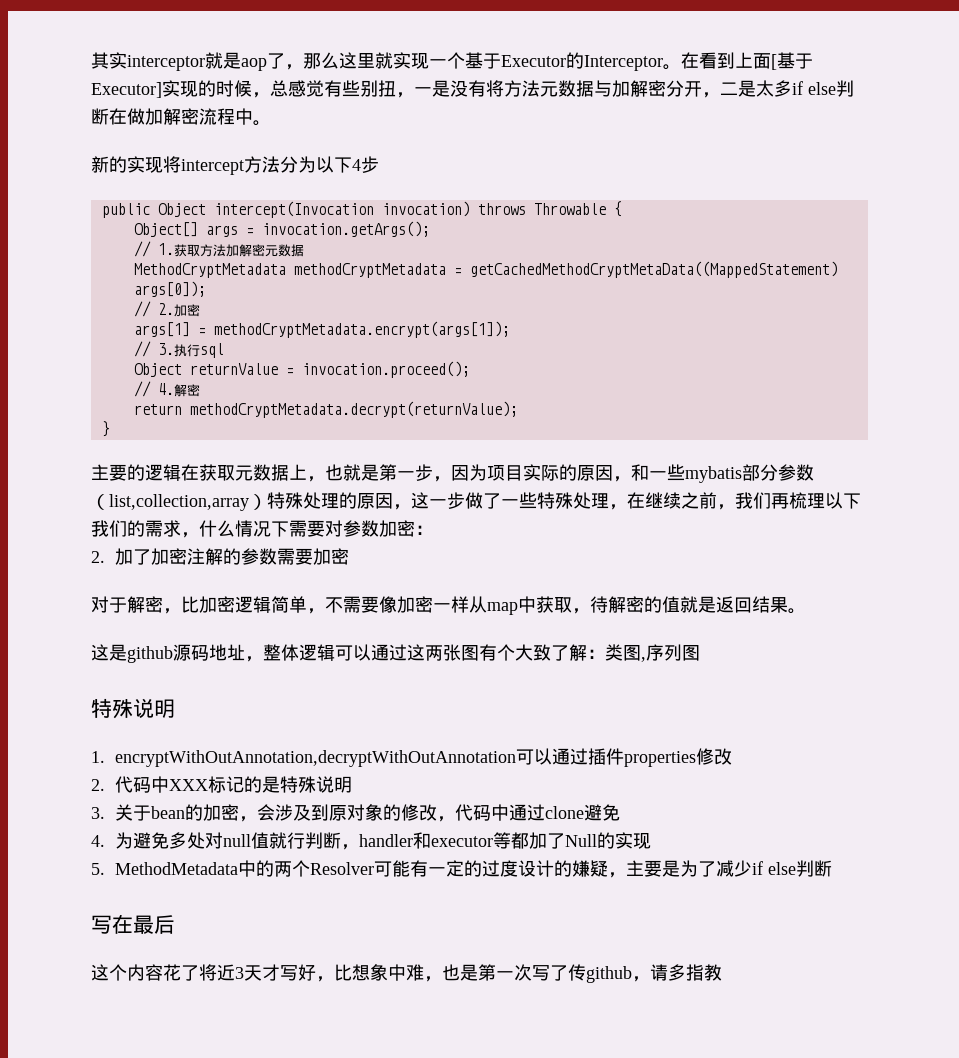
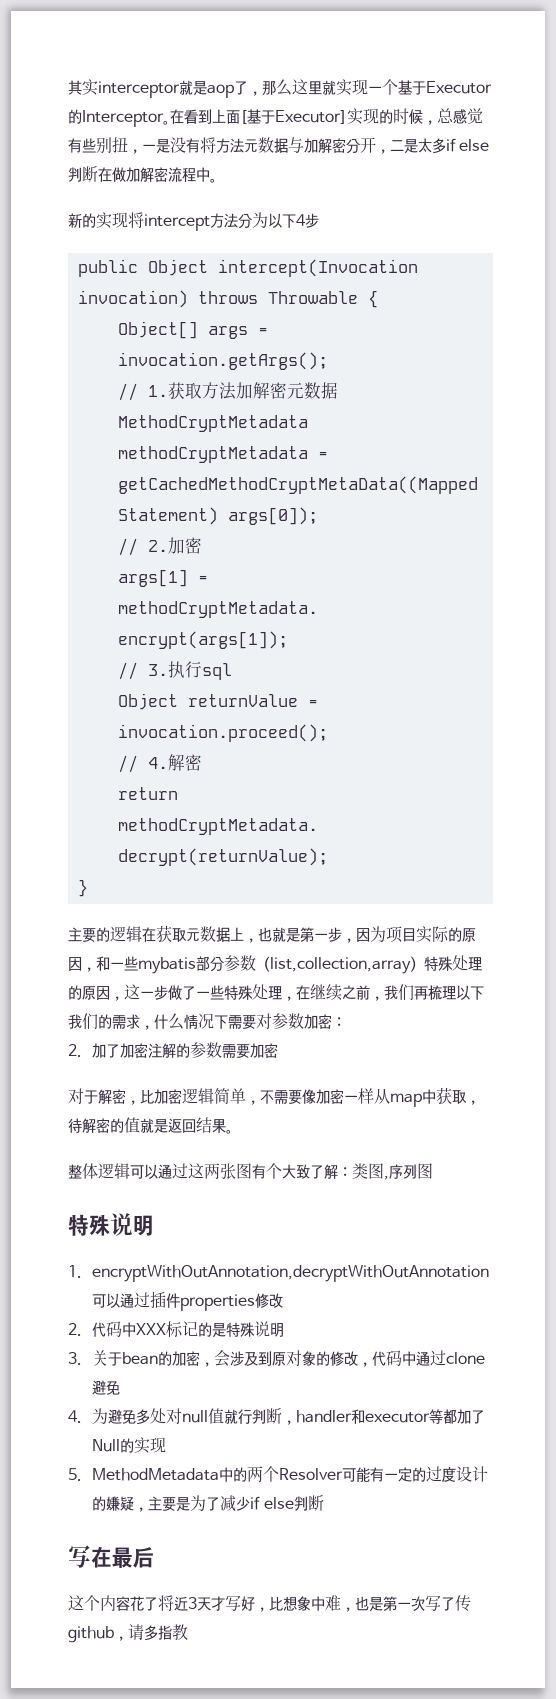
- 这是github源码地址，整体逻辑可以通过这两张图有个大致了解：类图,序列图
+ 整体逻辑可以通过这两张图有个大致了解：类图,序列图

